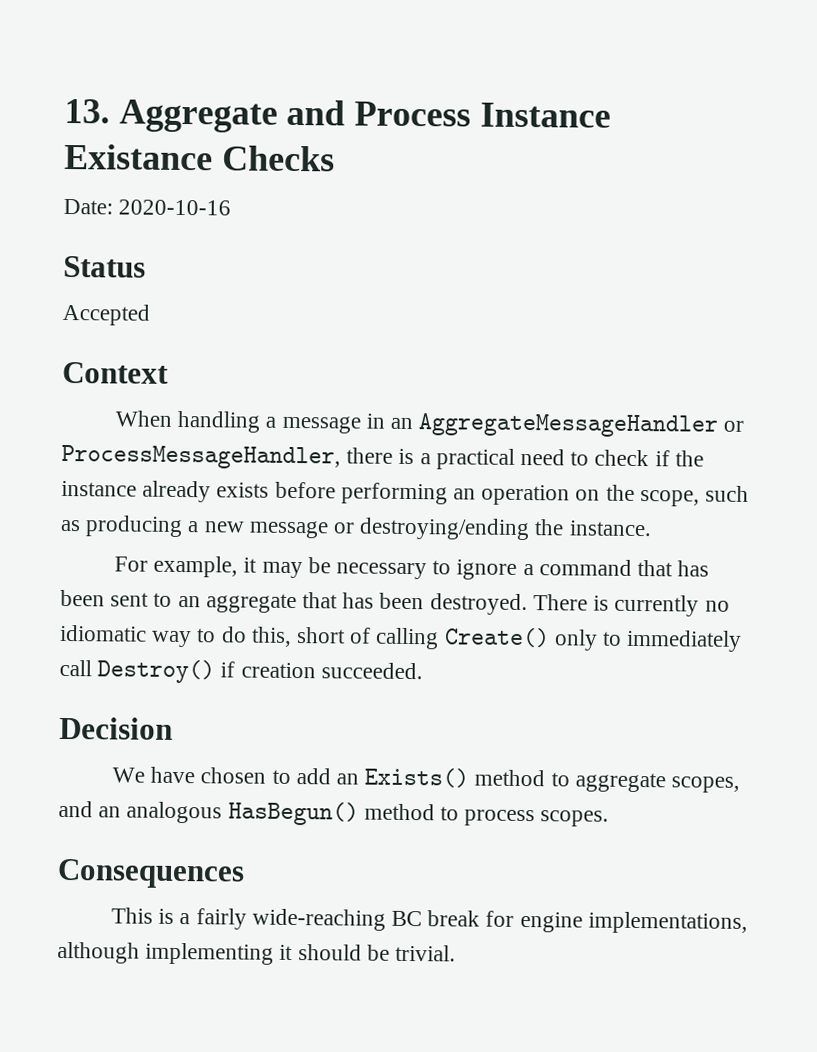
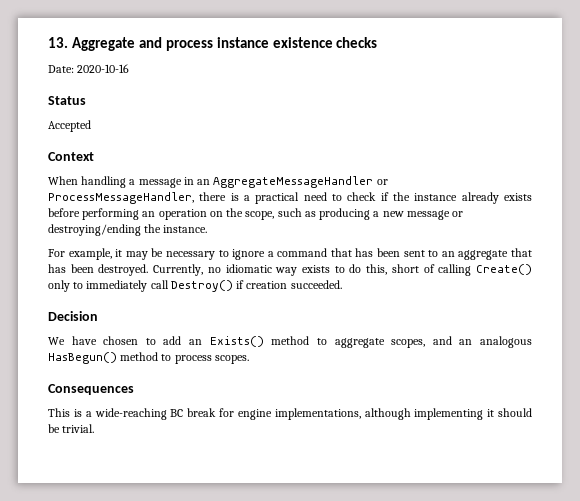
- 13. Aggregate and Process Instance Existance Checks
+ 13. Aggregate and process instance existence checks
- There is currently no idiomatic way to do this, short of calling Create() only to immediately call Destroy() if creation succeeded.
+ Currently, no idiomatic way exists to do this, short of calling Create() only to immediately call Destroy() if creation succeeded.
- This is a fairly wide-reaching BC break for engine implementations, although implementing it should be trivial.
+ This is a wide-reaching BC break for engine implementations, although implementing it should be trivial.

